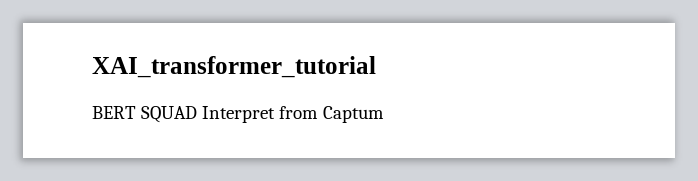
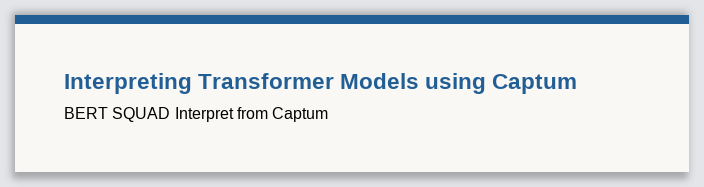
- XAI_transformer_tutorial
+ Interpreting Transformer Models using Captum

